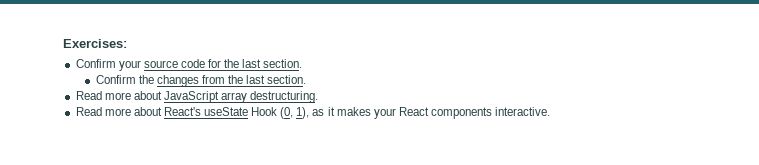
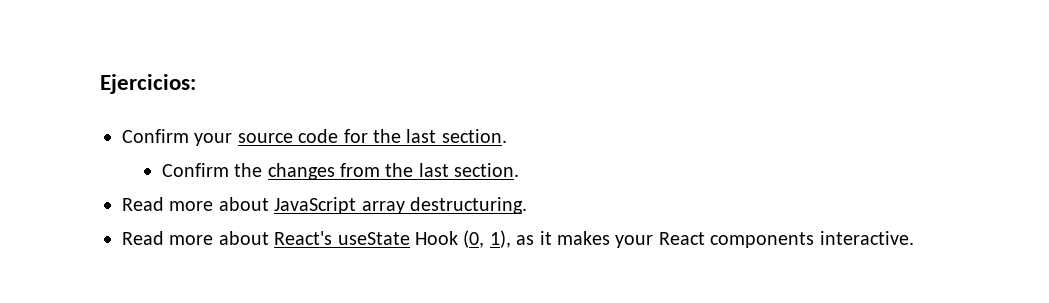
- Exercises:
+ Ejercicios:

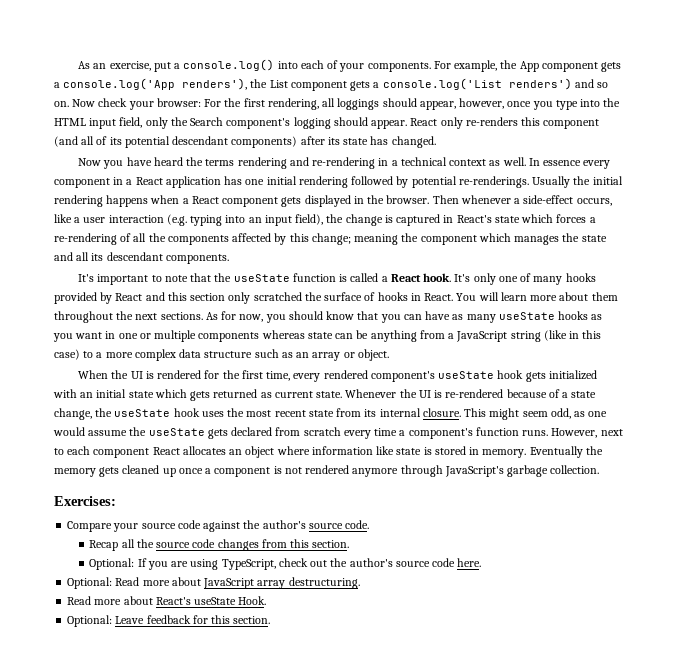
- Ejercicios:
- Confirm your source code for the last section.
- Confirm the changes from the last section.
- Read more about JavaScript array destructuring.
+ As an exercise, put a console.log() into each of your components. For example, the App component gets a console.log('App renders'), the List component gets a console.log('List renders') and so on. Now check your browser: For the first rendering, all loggings should appear, however, once you type into the HTML input field, only the Search component's logging should appear. React only re-renders this component (and all of its potential descendant components) after its state has changed.
+ Now you have heard the terms rendering and re-rendering in a technical context as well. In essence every component in a React application has one initial rendering followed by potential re-renderings. Usually the initial rendering happens when a React component gets displayed in the browser. Then whenever a side-effect occurs, like a user interaction (e.g. typing into an input field), the change is captured in React's state which forces a re-rendering of all the components affected by this change; meaning the component which manages the state and all its descendant components.
+ It's important to note that the useState function is called a React hook. It's only one of many hooks provided by React and this section only scratched the surface of hooks in React. You will learn more about them throughout the next sections. As for now, you should know that you can have as many useState hooks as you want in one or multiple components whereas state can be anything from a JavaScript string (like in this case) to a more complex data structure such as an array or object.
+ When the UI is rendered for the first time, every rendered component's useState hook gets initialized with an initial state which gets returned as current state. Whenever the UI is re-rendered because of a state change, the useState hook uses the most recent state from its internal closure. This might seem odd, as one would assume the useState gets declared from scratch every time a component's function runs. However, next to each component React allocates an object where information like state is stored in memory. Eventually the memory gets cleaned up once a component is not rendered anymore through JavaScript's garbage collection.
+ Exercises:
+ Compare your source code against the author's source code.
+ Recap all the source code changes from this section.
+ Optional: If you are using TypeScript, check out the author's source code here.
+ Optional: Read more about JavaScript array destructuring.
- Read more about React's useState Hook (0, 1), as it makes your React components interactive.
+ Read more about React's useState Hook.
+ Optional: Leave feedback for this section.

